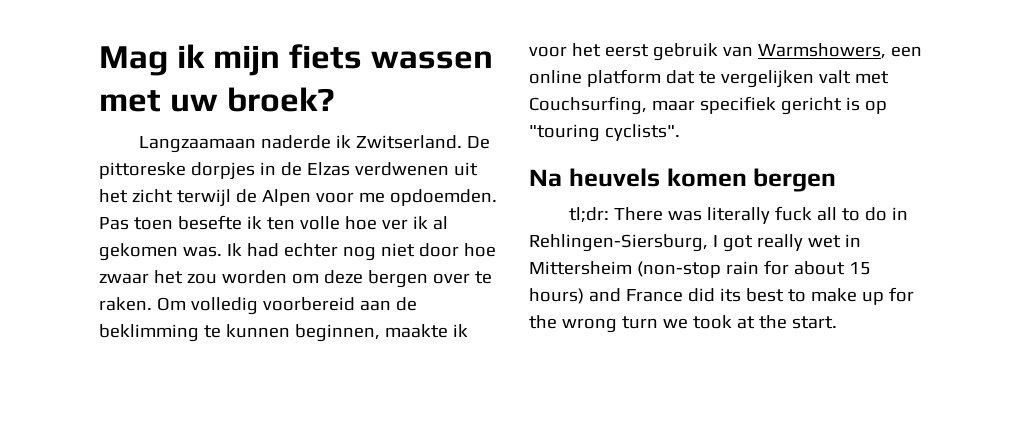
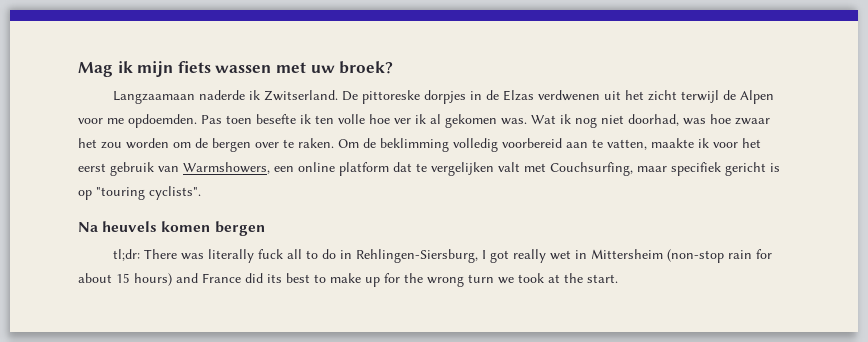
- Ik had echter nog niet door hoe zwaar het zou worden om deze bergen over te raken.
+ Wat ik nog niet doorhad, was hoe zwaar het zou worden om de bergen over te raken.
- Om volledig voorbereid aan de beklimming te kunnen beginnen, maakte ik voor het eerst gebruik van Warmshowers, een online platform dat te vergelijken valt met Couchsurfing, maar specifiek gericht is op "touring cyclists".
+ Om de beklimming volledig voorbereid aan te vatten, maakte ik voor het eerst gebruik van Warmshowers, een online platform dat te vergelijken valt met Couchsurfing, maar specifiek gericht is op "touring cyclists".

